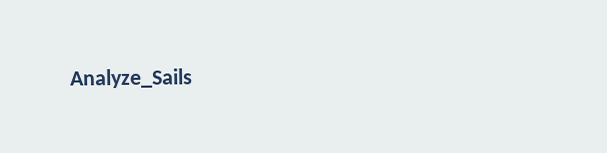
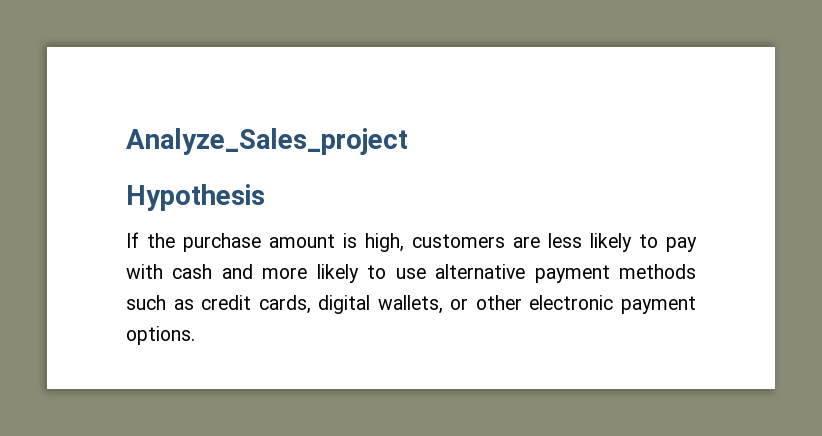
- Analyze_Sails
+ Analyze_Sales_project
+ Hypothesis
+ If the purchase amount is high, customers are less likely to pay with cash and more likely to use alternative payment methods such as credit cards, digital wallets, or other electronic payment options.

